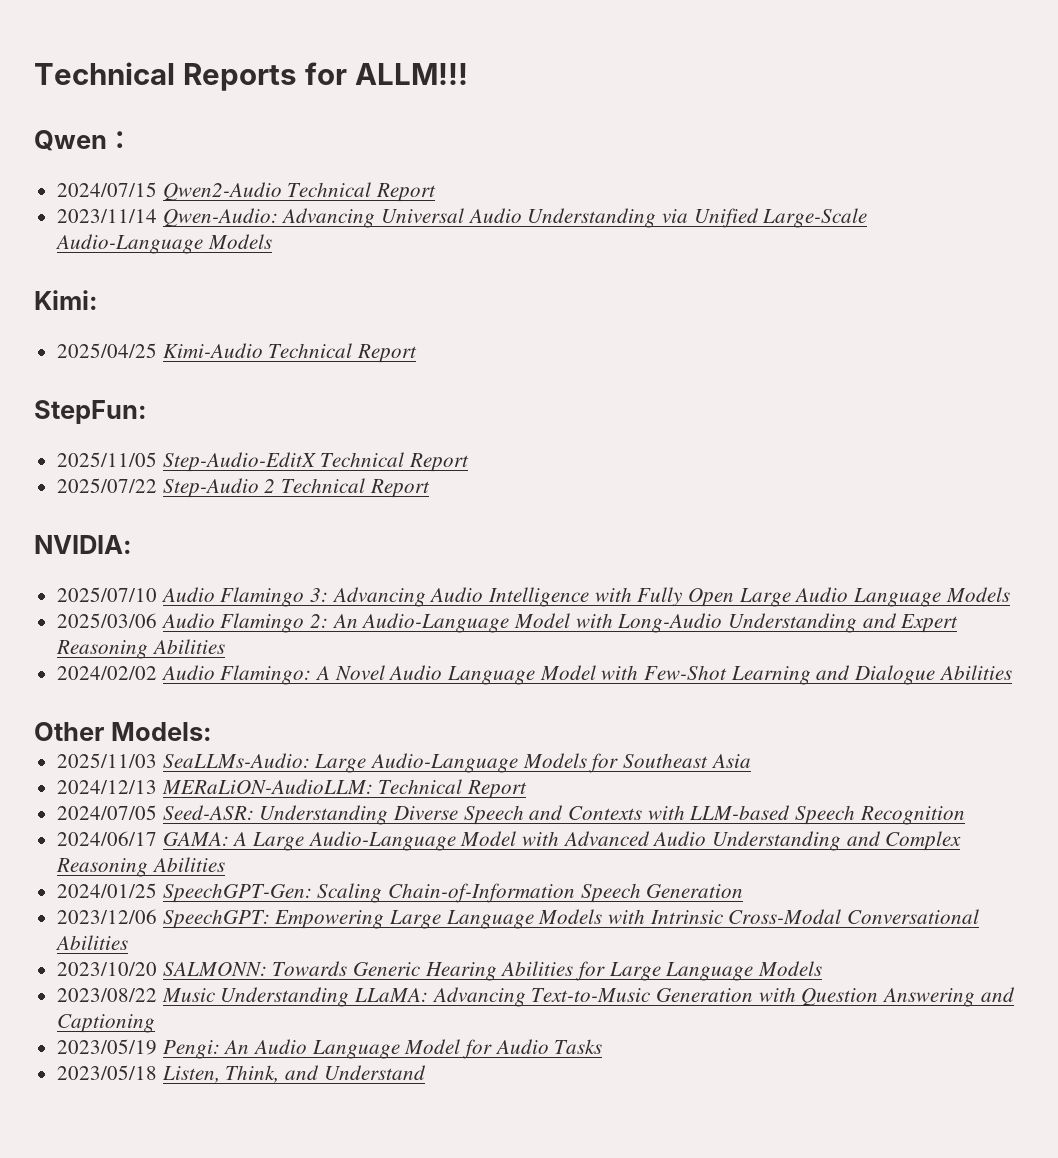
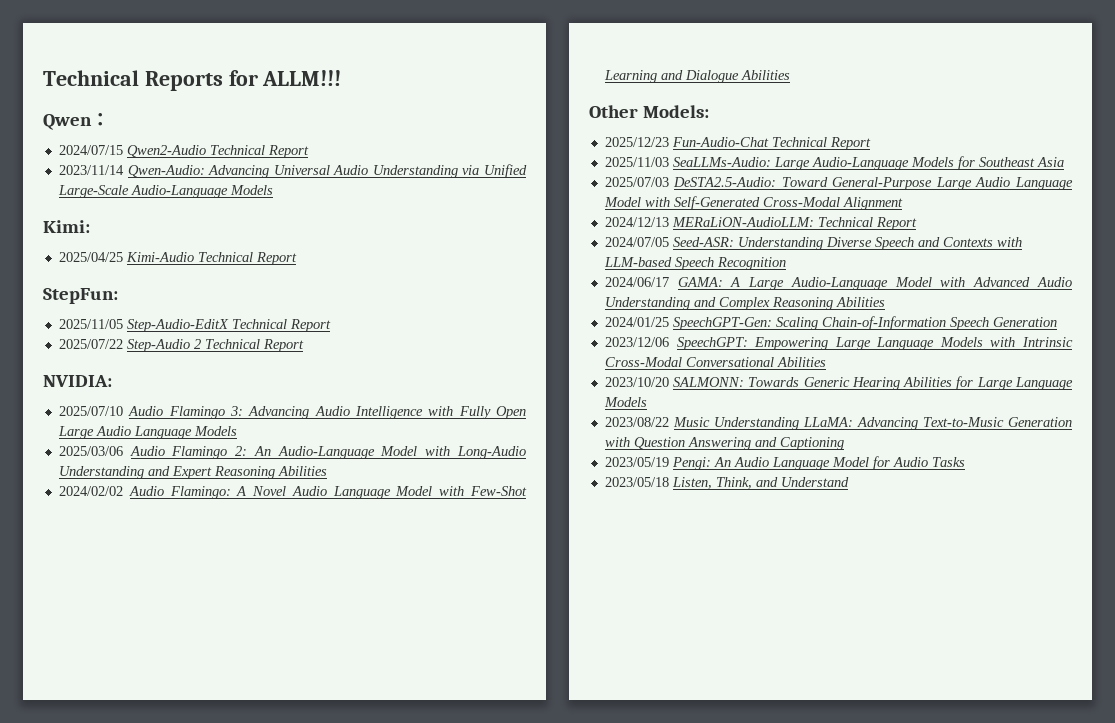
+ 2025/12/23 Fun-Audio-Chat Technical Report
+ 2025/07/03 DeSTA2.5-Audio: Toward General-Purpose Large Audio Language Model with Self-Generated Cross-Modal Alignment

